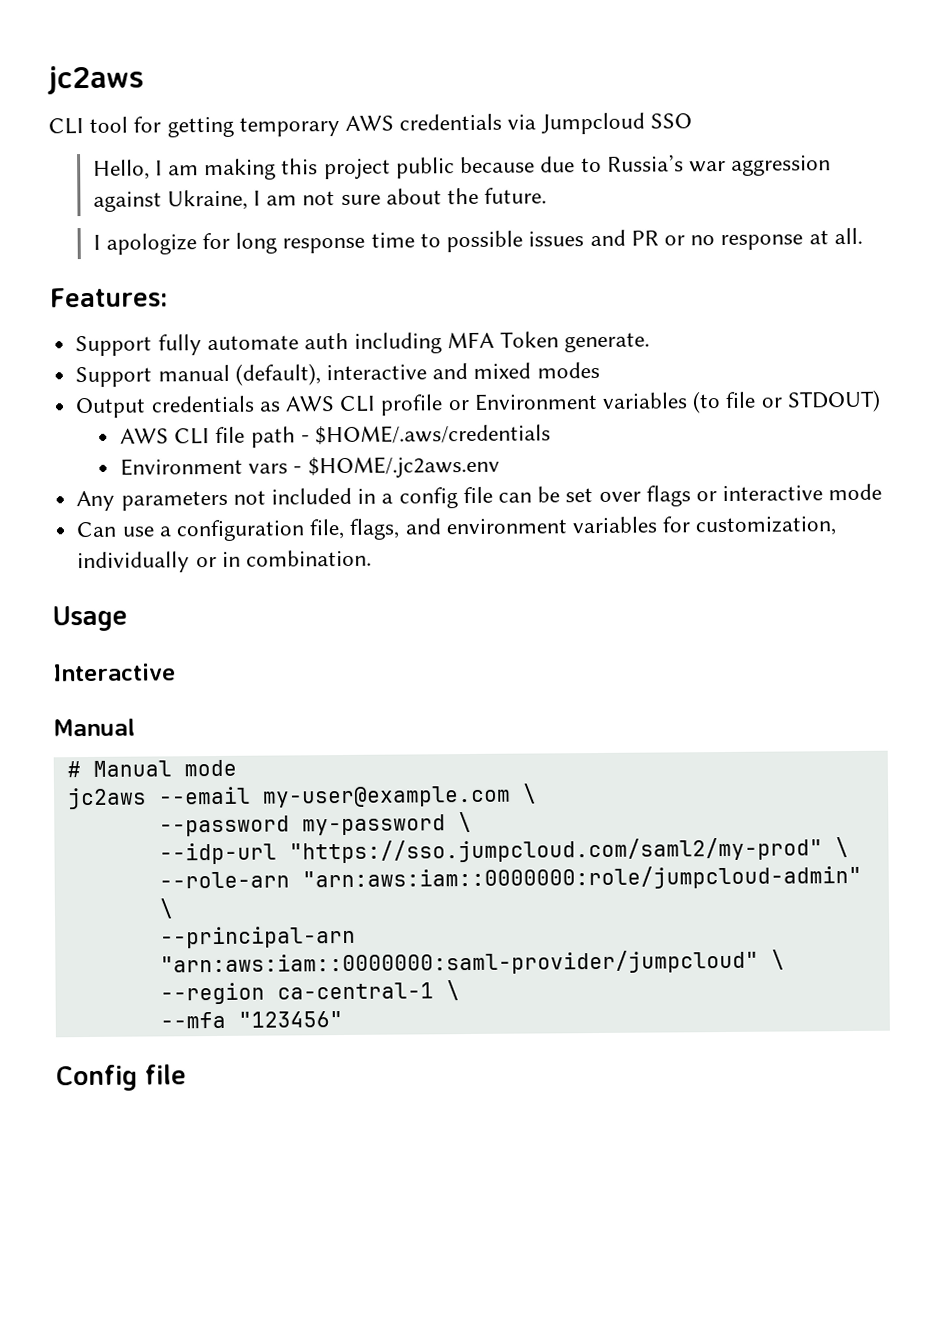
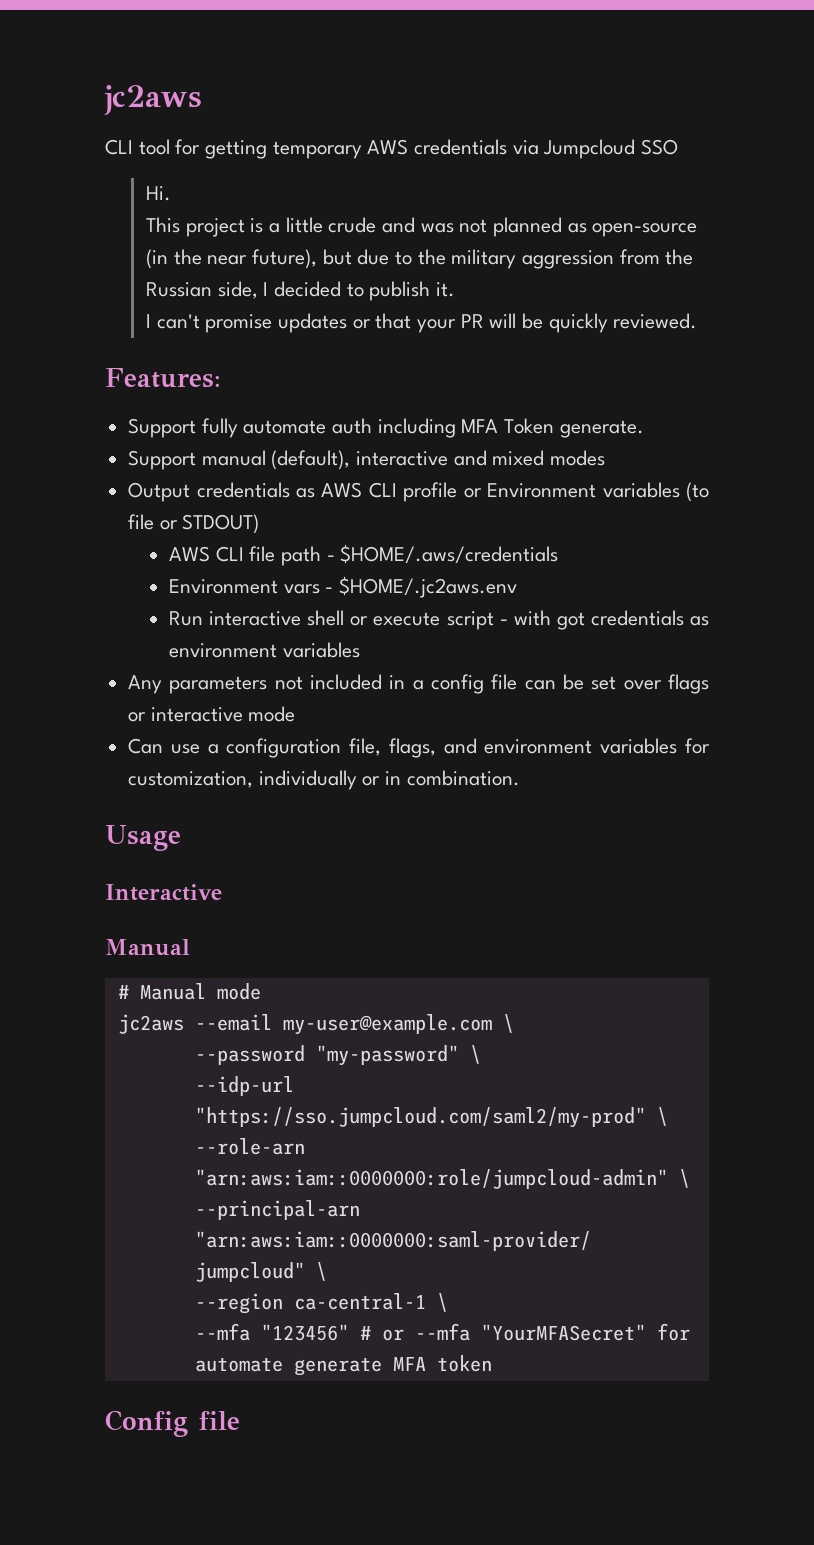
- Hello, I am making this project public because due to Russia’s war aggression against Ukraine, I am not sure about the future.
- I apologize for long response time to possible issues and PR or no response at all.
+ Hi.
+ This project is a little crude and was not planned as open-source (in the near future), but due to the military aggression from the Russian side, I decided to publish it.
+ I can't promise updates or that your PR will be quickly reviewed.
+ Run interactive shell or execute script - with got credentials as environment variables
- --password my-password \
+ --password "my-password" \
- --mfa "123456"
+ --mfa "123456" # or --mfa "YourMFASecret" for automate generate MFA token

